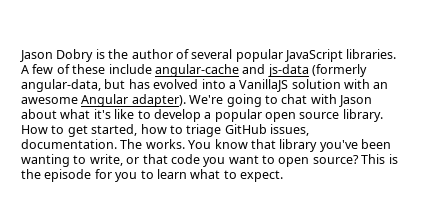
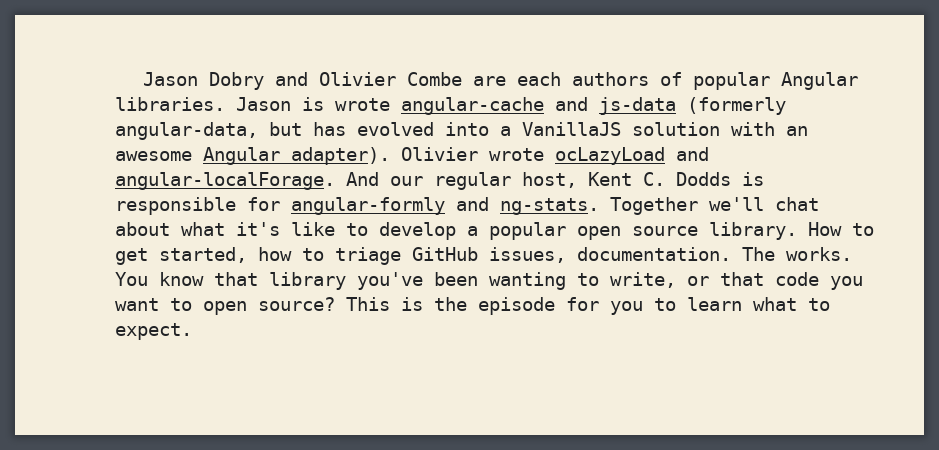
- Jason Dobry is the author of several popular JavaScript libraries. A few of these include angular-cache and js-data (formerly angular-data, but has evolved into a VanillaJS solution with an awesome Angular adapter).
+ Jason Dobry and Olivier Combe are each authors of popular Angular libraries. Jason is wrote angular-cache and js-data (formerly angular-data, but has evolved into a VanillaJS solution with an awesome Angular adapter).
- We're going to chat with Jason about what it's like to develop a popular open source library.
+ Olivier wrote ocLazyLoad and angular-localForage. And our regular host, Kent C. Dodds is responsible for angular-formly and ng-stats. Together we'll chat about what it's like to develop a popular open source library.

